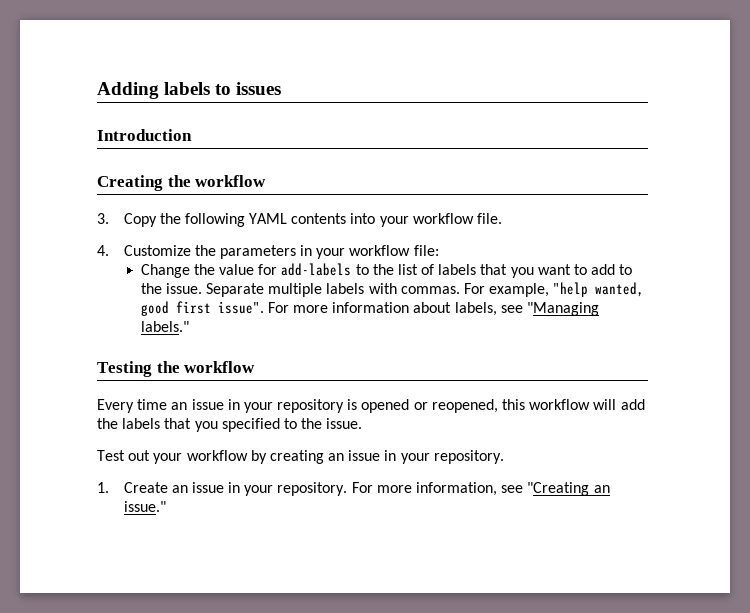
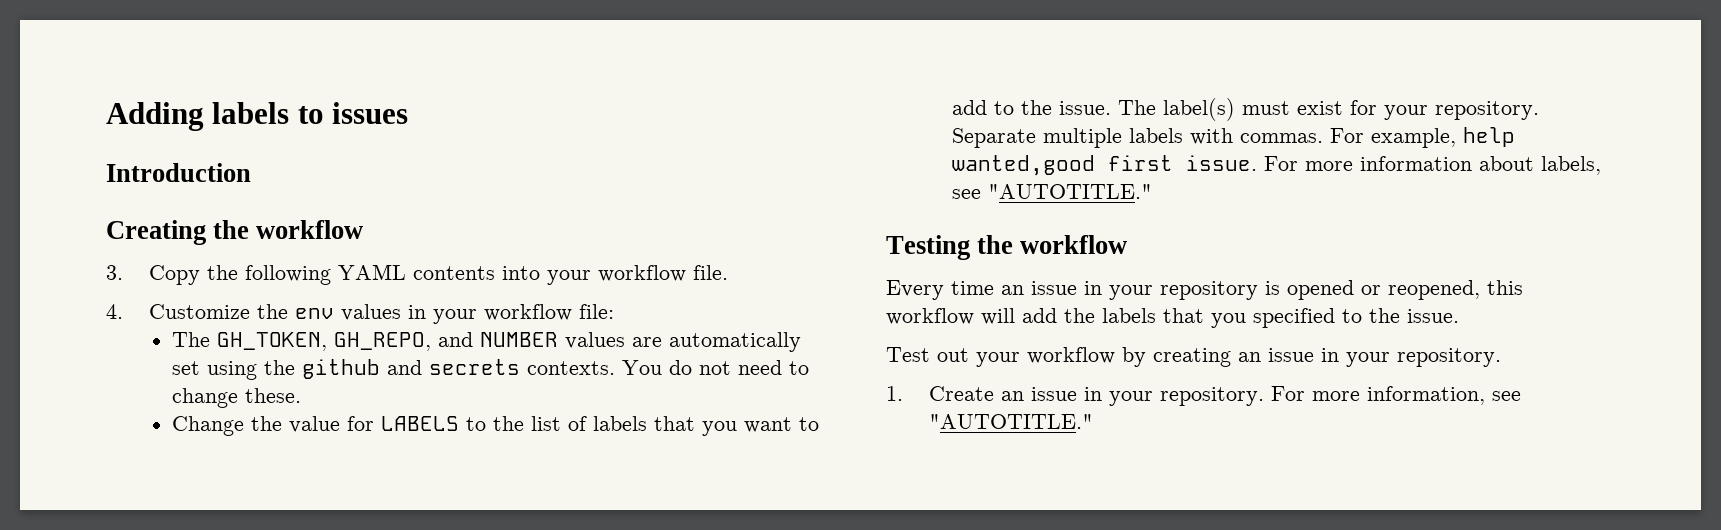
- 4. Customize the parameters in your workflow file:
+ 4. Customize the env values in your workflow file:
+ The GH_TOKEN, GH_REPO, and NUMBER values are automatically set using the github and secrets contexts. You do not need to change these.
- Change the value for add-labels to the list of labels that you want to add to the issue.
+ Change the value for LABELS to the list of labels that you want to add to the issue.
+ The label(s) must exist for your repository.
- For example, "help wanted, good first issue".
+ For example, help wanted,good first issue.
- For more information about labels, see "Managing labels."
+ For more information about labels, see "AUTOTITLE."
- For more information, see "Creating an issue."
+ For more information, see "AUTOTITLE."

